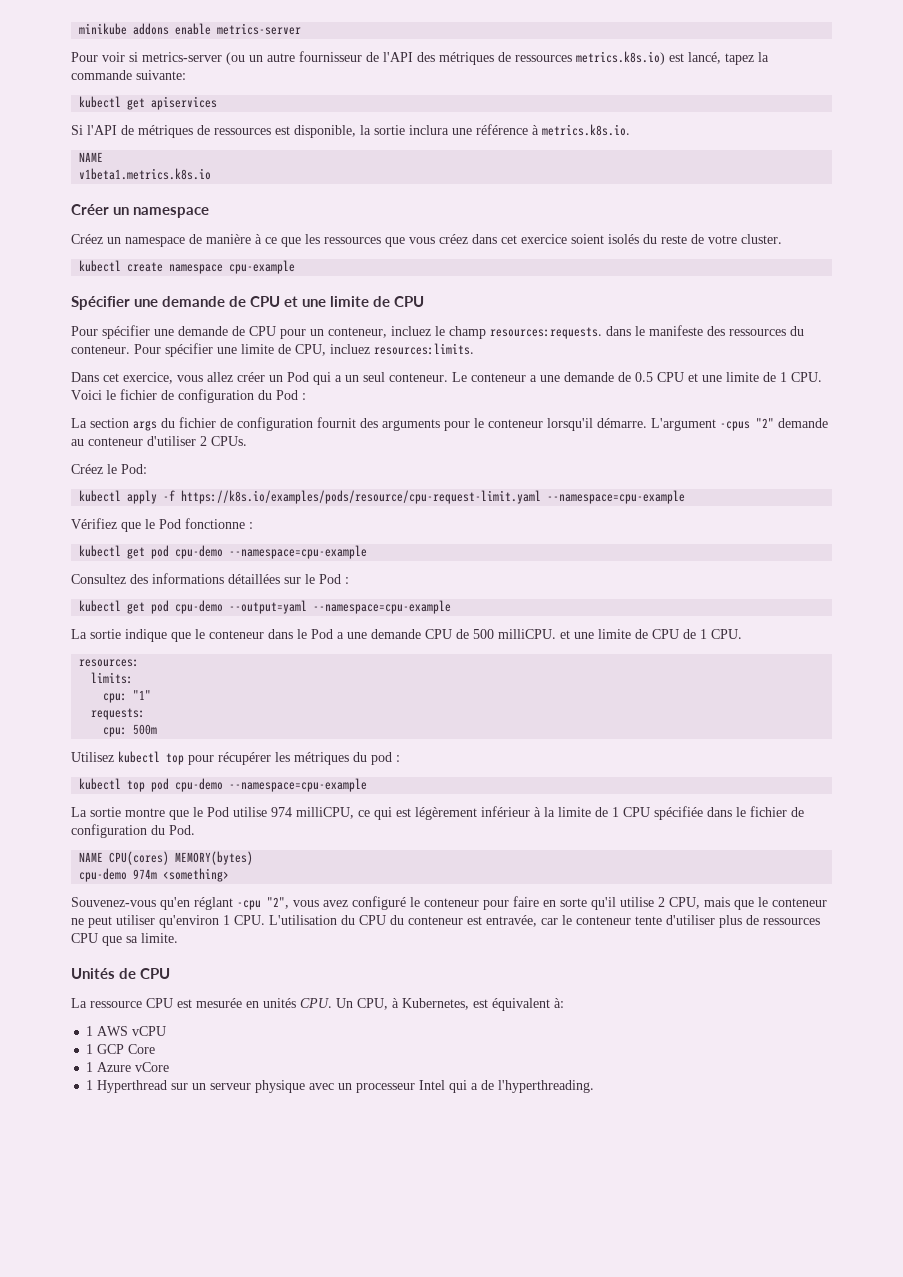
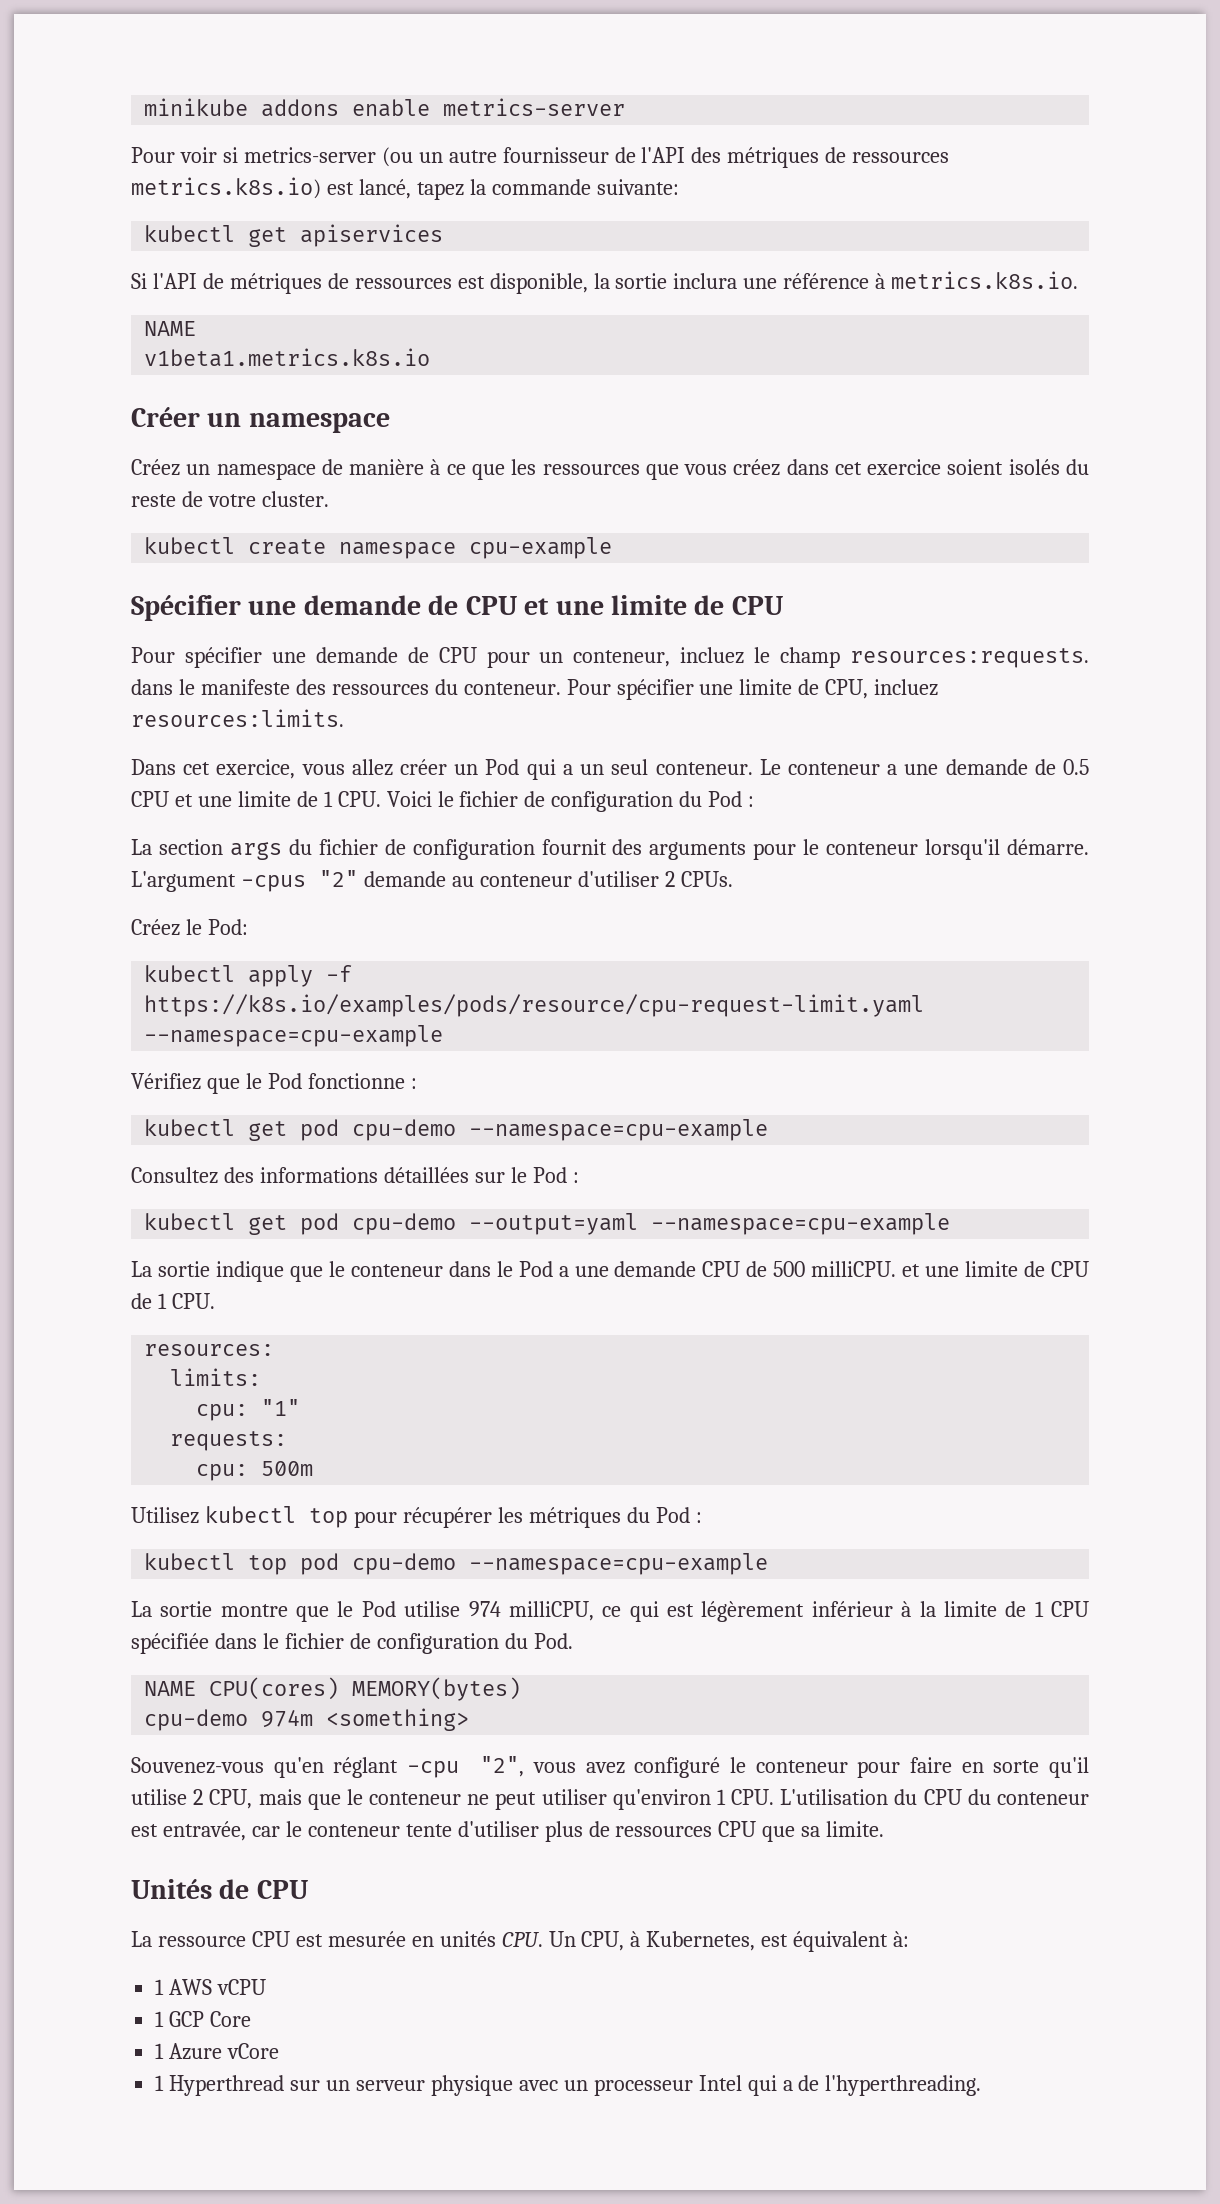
- Utilisez kubectl top pour récupérer les métriques du pod :
+ Utilisez kubectl top pour récupérer les métriques du Pod :

